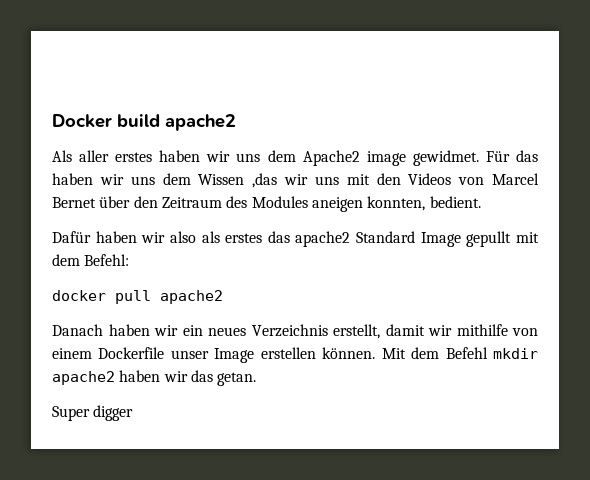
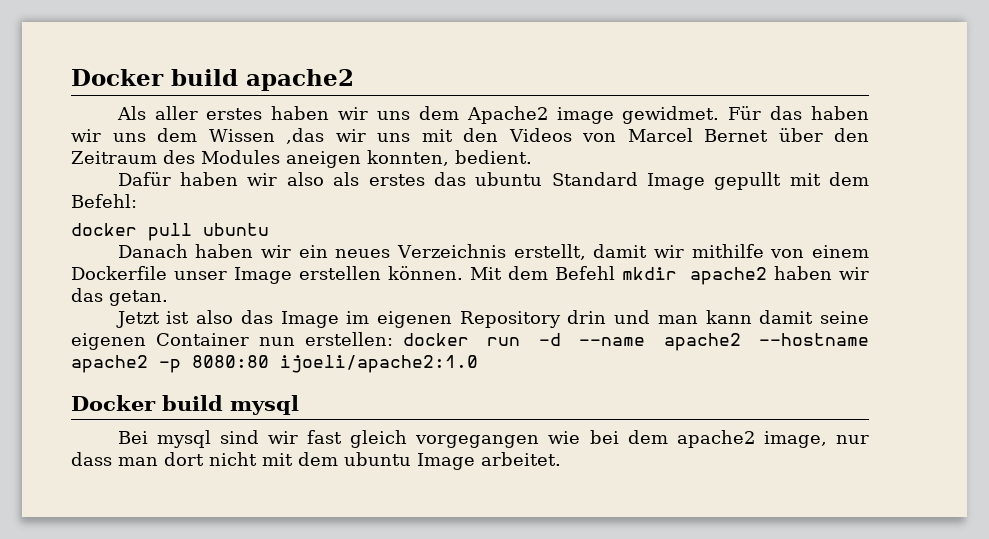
- Dafür haben wir also als erstes das apache2 Standard Image gepullt mit dem Befehl:
+ Dafür haben wir also als erstes das ubuntu Standard Image gepullt mit dem Befehl:
- docker pull apache2
+ docker pull ubuntu
- Super digger
+ Jetzt ist also das Image im eigenen Repository drin und man kann damit seine eigenen Container nun erstellen: docker run -d --name apache2 --hostname apache2 -p 8080:80 ijoeli/apache2:1.0
+ Docker build mysql
+ Bei mysql sind wir fast gleich vorgegangen wie bei dem apache2 image, nur dass man dort nicht mit dem ubuntu Image arbeitet.

